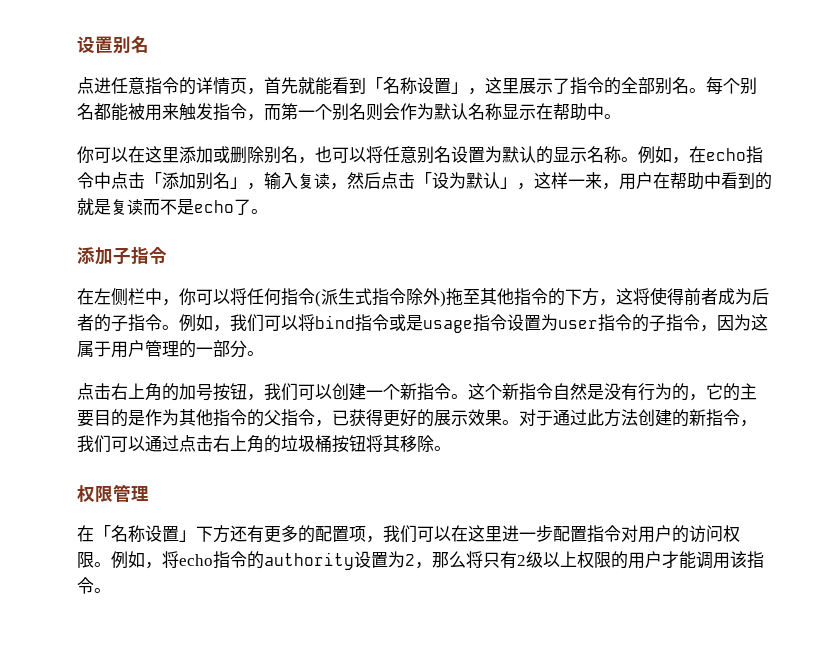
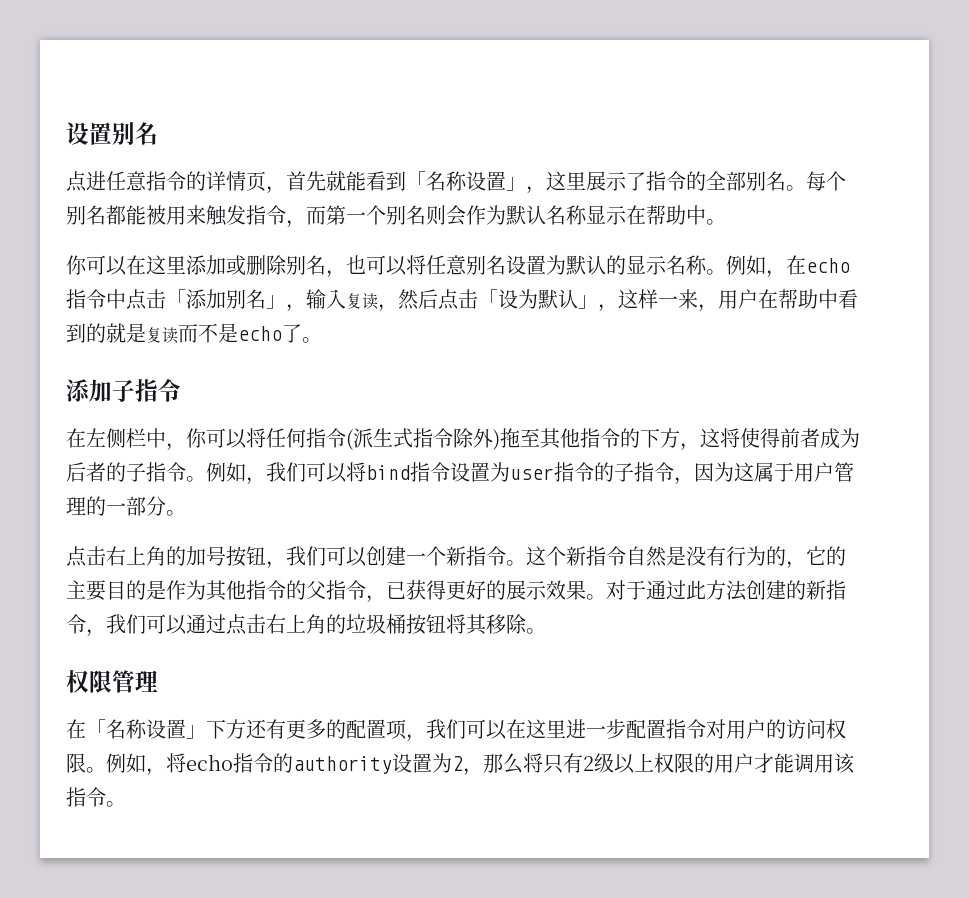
- 例如，我们可以将bind指令或是usage指令设置为user指令的子指令，因为这属于用户管理的一部分。
+ 例如，我们可以将bind指令设置为user指令的子指令，因为这属于用户管理的一部分。

